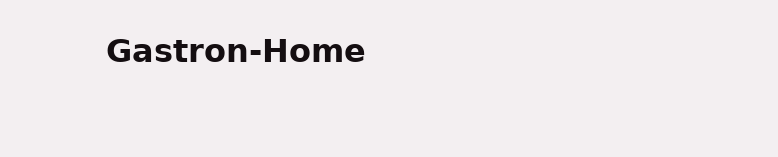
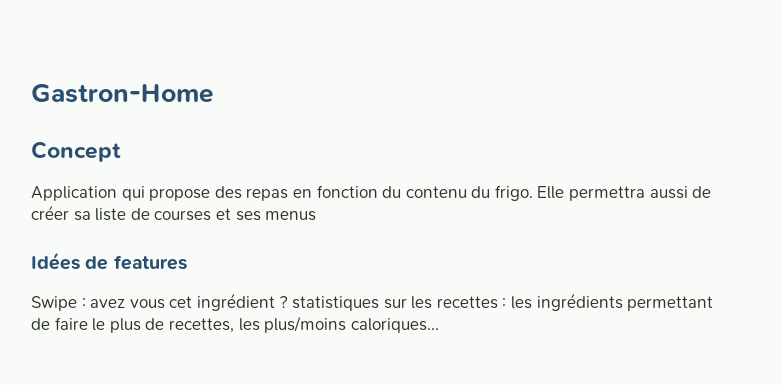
+ Concept
+ Application qui propose des repas en fonction du contenu du frigo. Elle permettra aussi de créer sa liste de courses et ses menus
+ Idées de features
+ Swipe : avez vous cet ingrédient ? statistiques sur les recettes : les ingrédients permettant de faire le plus de recettes, les plus/moins caloriques...

